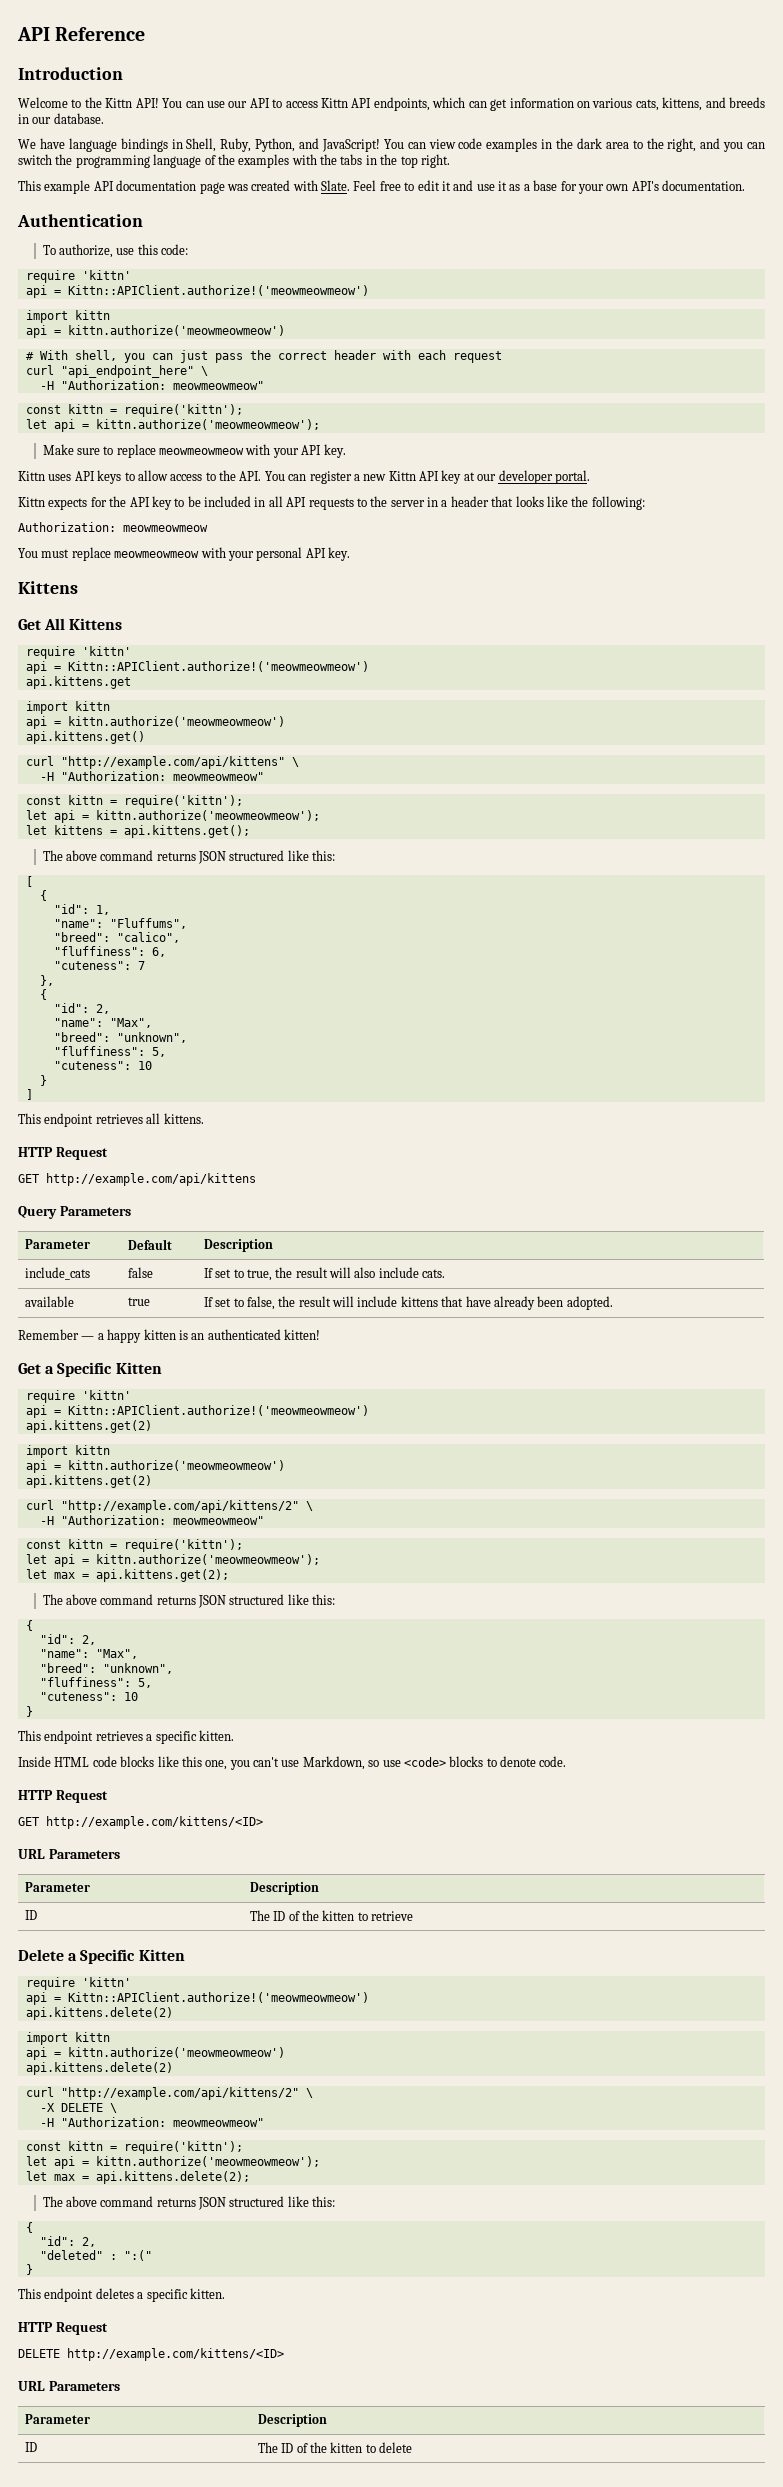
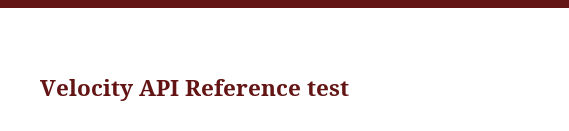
- API Reference
- Introduction
- Welcome to the Kittn API! You can use our API to access Kittn API endpoints, which can get information on various cats, kittens, and breeds in our database.
- We have language bindings in Shell, Ruby, Python, and JavaScript! You can view code examples in the dark area to the right, and you can switch the programming language of the examples with the tabs in the top right.
- This example API documentation page was created with Slate. Feel free to edit it and use it as a base for your own API's documentation.
- Authentication
- To authorize, use this code:
- require 'kittn'
- api = Kittn::APIClient.authorize!('meowmeowmeow')
- import kittn
- api = kittn.authorize('meowmeowmeow')
- # With shell, you can just pass the correct header with each request
- curl "api_endpoint_here" \
- -H "Authorization: meowmeowmeow"
- const kittn = require('kittn');
- let api = kittn.authorize('meowmeowmeow');
- Make sure to replace meowmeowmeow with your API key.
- Kittn uses API keys to allow access to the API. You can register a new Kittn API key at our developer portal.
- Kittn expects for the API key to be included in all API requests to the server in a header that looks like the following:
- Authorization: meowmeowmeow
- You must replace meowmeowmeow with your personal API key.
- Kittens
- Get All Kittens
- require 'kittn'
- api = Kittn::APIClient.authorize!('meowmeowmeow')
- api.kittens.get
- import kittn
- api = kittn.authorize('meowmeowmeow')
- api.kittens.get()
- curl "http://example.com/api/kittens" \
- -H "Authorization: meowmeowmeow"
- const kittn = require('kittn');
- let api = kittn.authorize('meowmeowmeow');
- let kittens = api.kittens.get();
- The above command returns JSON structured like this:
- [
- {
- "id": 1,
- "name": "Fluffums",
- "breed": "calico",
- "fluffiness": 6,
- "cuteness": 7
- },
- {
- "id": 2,
- "name": "Max",
- "breed": "unknown",
- "fluffiness": 5,
- "cuteness": 10
- }
- ]
- This endpoint retrieves all kittens.
- HTTP Request
- GET http://example.com/api/kittens
- Query Parameters
- Parameter | Default | Description
- include_cats | false | If set to true, the result will also include cats.
- available | true | If set to false, the result will include kittens that have already been adopted.
- Remember — a happy kitten is an authenticated kitten!
- Get a Specific Kitten
- require 'kittn'
- api = Kittn::APIClient.authorize!('meowmeowmeow')
- api.kittens.get(2)
- import kittn
- api = kittn.authorize('meowmeowmeow')
- api.kittens.get(2)
- curl "http://example.com/api/kittens/2" \
- -H "Authorization: meowmeowmeow"
- const kittn = require('kittn');
- let api = kittn.authorize('meowmeowmeow');
- let max = api.kittens.get(2);
- The above command returns JSON structured like this:
- {
- "id": 2,
- "name": "Max",
- "breed": "unknown",
- "fluffiness": 5,
- "cuteness": 10
- }
- This endpoint retrieves a specific kitten.
- Inside HTML code blocks like this one, you can't use Markdown, so use <code> blocks to denote code.
- HTTP Request
- GET http://example.com/kittens/<ID>
- URL Parameters
- Parameter | Description
- ID | The ID of the kitten to retrieve
- Delete a Specific Kitten
- require 'kittn'
- api = Kittn::APIClient.authorize!('meowmeowmeow')
- api.kittens.delete(2)
- import kittn
- api = kittn.authorize('meowmeowmeow')
- api.kittens.delete(2)
- curl "http://example.com/api/kittens/2" \
- -X DELETE \
- -H "Authorization: meowmeowmeow"
- const kittn = require('kittn');
- let api = kittn.authorize('meowmeowmeow');
- let max = api.kittens.delete(2);
- The above command returns JSON structured like this:
- {
- "id": 2,
- "deleted" : ":("
- }
- This endpoint deletes a specific kitten.
- HTTP Request
- DELETE http://example.com/kittens/<ID>
- URL Parameters
- Parameter | Description
- ID | The ID of the kitten to delete
+ Velocity API Reference test

